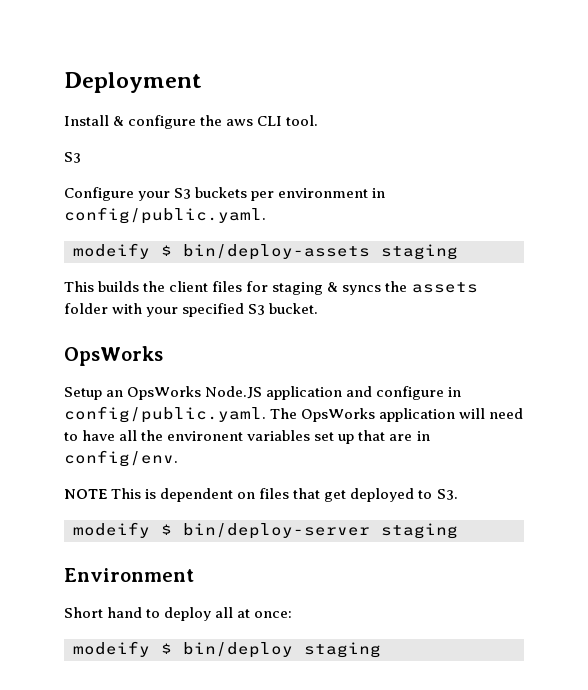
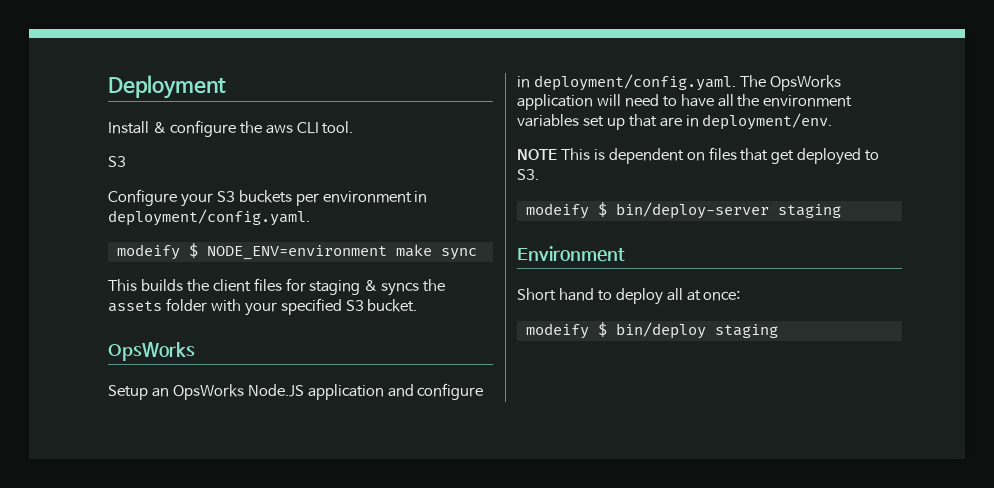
- Configure your S3 buckets per environment in config/public.yaml.
- modeify $ bin/deploy-assets staging
+ Configure your S3 buckets per environment in deployment/config.yaml.
+ modeify $ NODE_ENV=environment make sync
- Setup an OpsWorks Node.JS application and configure in config/public.yaml. The OpsWorks application will need to have all the environent variables set up that are in config/env.
+ Setup an OpsWorks Node.JS application and configure in deployment/config.yaml. The OpsWorks application will need to have all the environment variables set up that are in deployment/env.

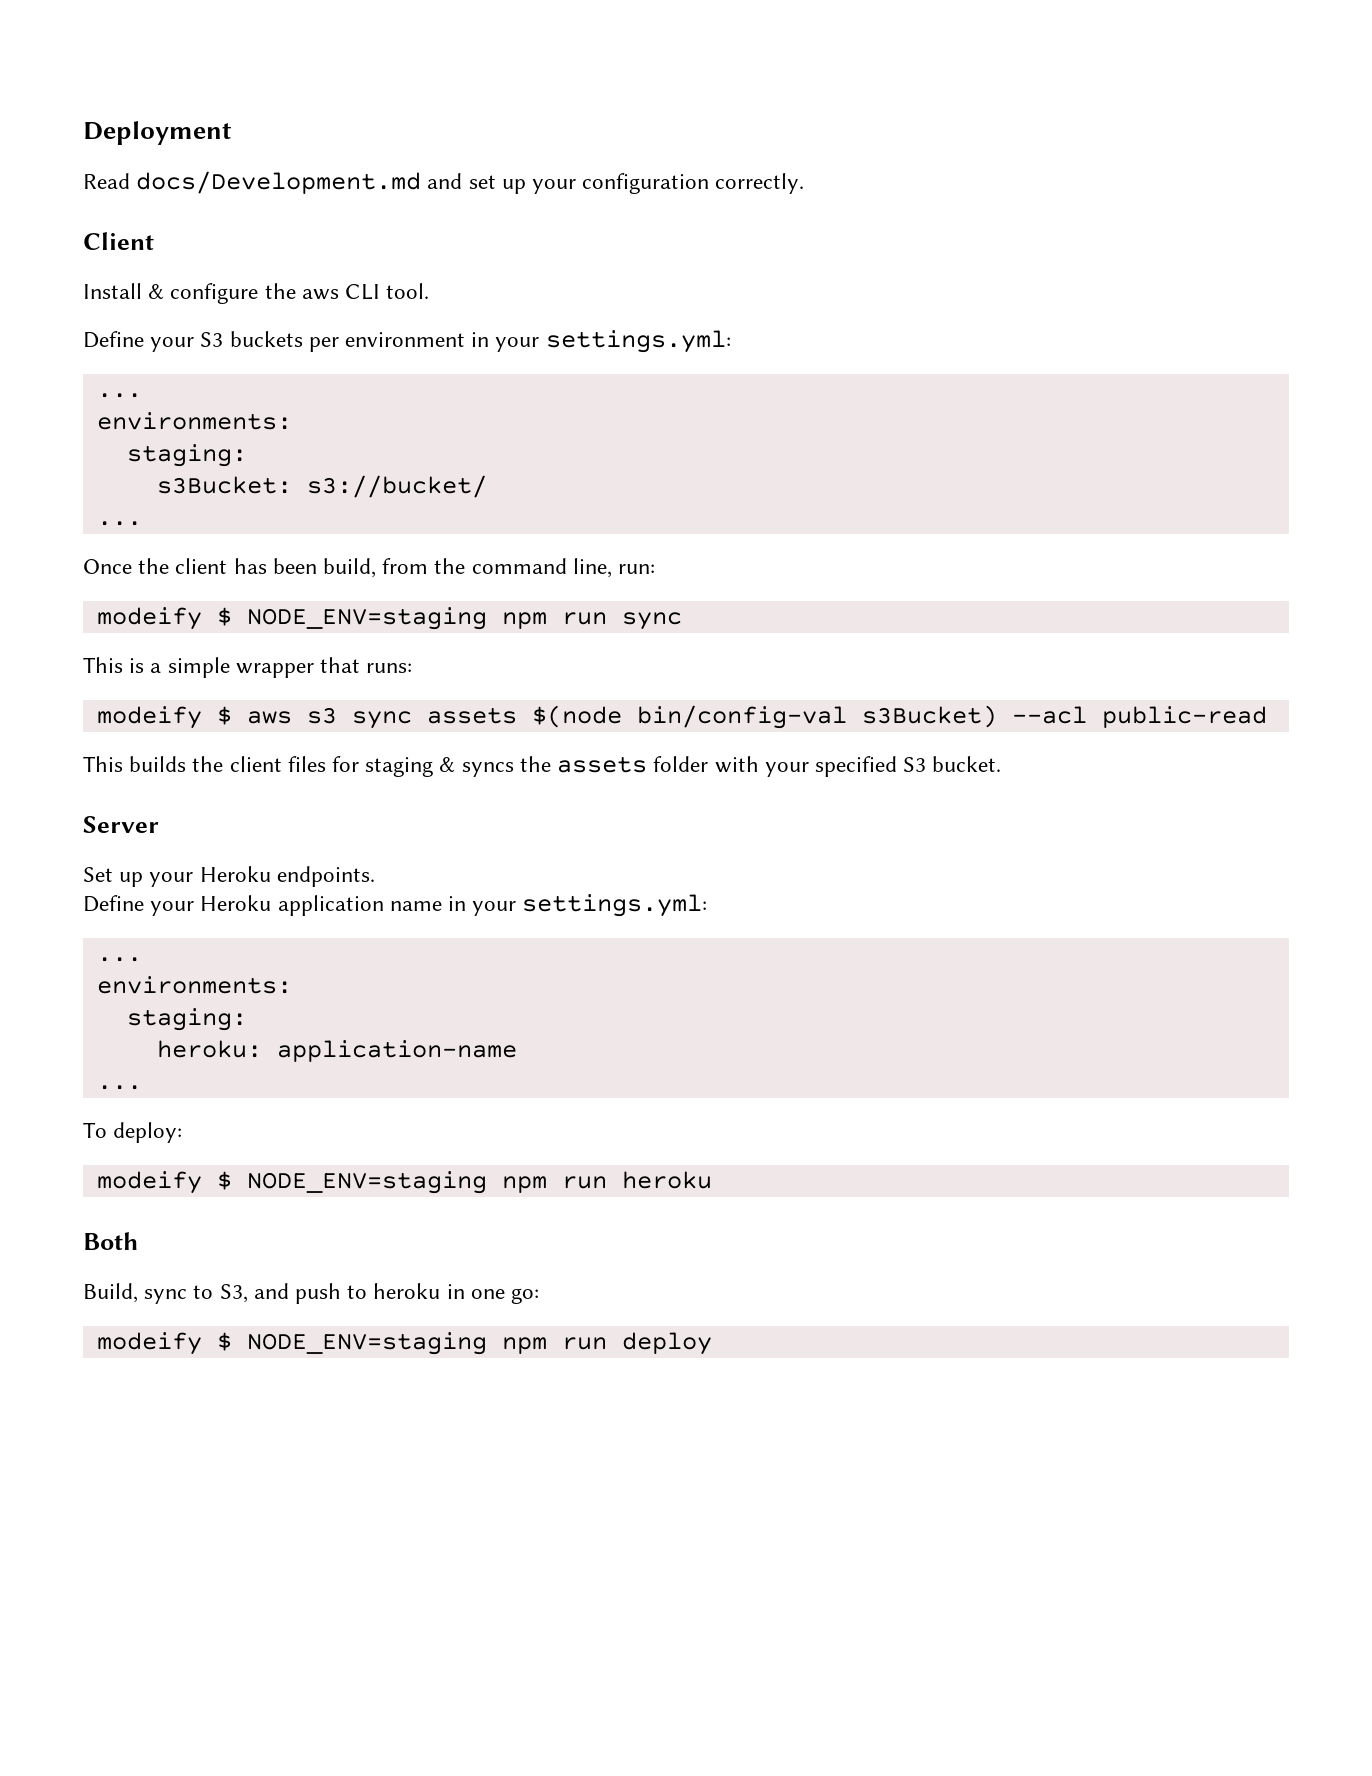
+ Read docs/Development.md and set up your configuration correctly.
+ Client
  Install & configure the aws CLI tool.
- S3
- Configure your S3 buckets per environment in deployment/config.yaml.
- modeify $ NODE_ENV=environment make sync
+ Define your S3 buckets per environment in your settings.yml:
+ ...
+ environments:
+ staging:
+ s3Bucket: s3://bucket/
+ ...
+ Once the client has been build, from the command line, run:
+ modeify $ NODE_ENV=staging npm run sync
+ This is a simple wrapper that runs:
+ modeify $ aws s3 sync assets $(node bin/config-val s3Bucket) --acl public-read
  This builds the client files for staging & syncs the assets folder with your specified S3 bucket.
- OpsWorks
- Setup an OpsWorks Node.JS application and configure in deployment/config.yaml. The OpsWorks application will need to have all the environment variables set up that are in deployment/env.
- NOTE This is dependent on files that get deployed to S3.
- modeify $ bin/deploy-server staging
- Environment
- Short hand to deploy all at once:
- modeify $ bin/deploy staging
+ Server
+ Set up your Heroku endpoints.
+ Define your Heroku application name in your settings.yml:
+ ...
+ environments:
+ staging:
+ heroku: application-name
+ ...
+ To deploy:
+ modeify $ NODE_ENV=staging npm run heroku
+ Both
+ Build, sync to S3, and push to heroku in one go:
+ modeify $ NODE_ENV=staging npm run deploy

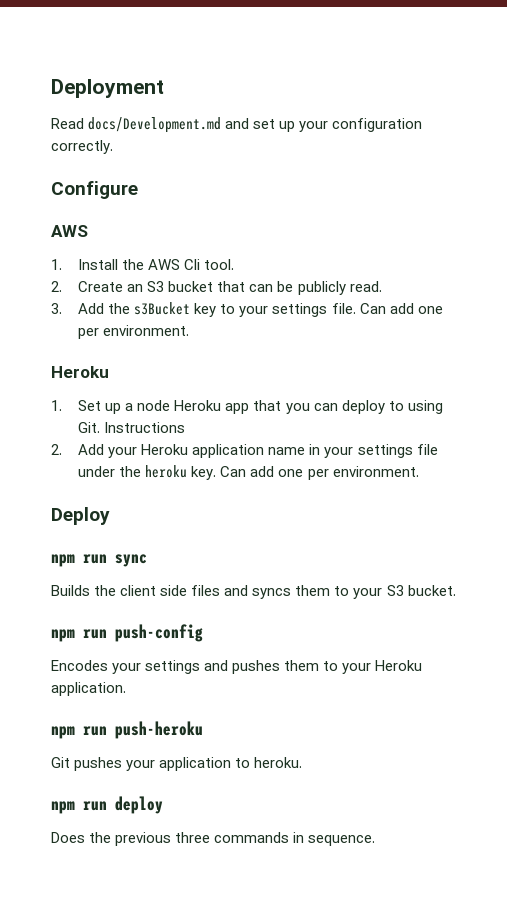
- Client
- Install & configure the aws CLI tool.
- Define your S3 buckets per environment in your settings.yml:
- ...
- environments:
- staging:
- s3Bucket: s3://bucket/
- ...
- Once the client has been build, from the command line, run:
- modeify $ NODE_ENV=staging npm run sync
- This is a simple wrapper that runs:
- modeify $ aws s3 sync assets $(node bin/config-val s3Bucket) --acl public-read
- This builds the client files for staging & syncs the assets folder with your specified S3 bucket.
- Server
- Set up your Heroku endpoints.
- Define your Heroku application name in your settings.yml:
- ...
- environments:
- staging:
- heroku: application-name
- ...
- To deploy:
- modeify $ NODE_ENV=staging npm run heroku
- Both
- Build, sync to S3, and push to heroku in one go:
- modeify $ NODE_ENV=staging npm run deploy
+ Configure
+ AWS
+ 1. Install the AWS Cli tool.
+ 2. Create an S3 bucket that can be publicly read.
+ 3. Add the s3Bucket key to your settings file. Can add one per environment.
+ Heroku
+ 1. Set up a node Heroku app that you can deploy to using Git. Instructions
+ 2. Add your Heroku application name in your settings file under the heroku key. Can add one per environment.
+ Deploy
+ npm run sync
+ Builds the client side files and syncs them to your S3 bucket.
+ npm run push-config
+ Encodes your settings and pushes them to your Heroku application.
+ npm run push-heroku
+ Git pushes your application to heroku.
+ npm run deploy
+ Does the previous three commands in sequence.

